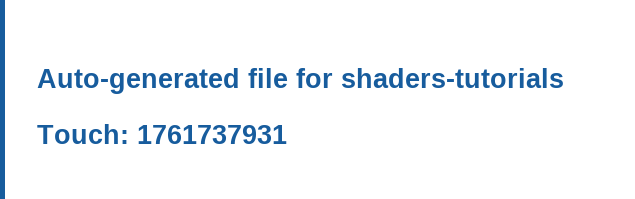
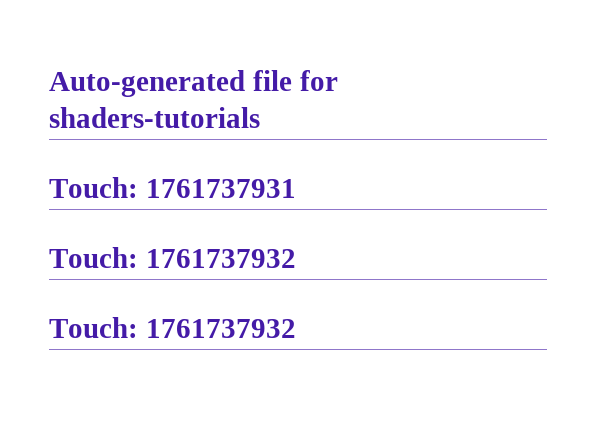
  Touch: 1761737931
+ Touch: 1761737932
+ Touch: 1761737932

